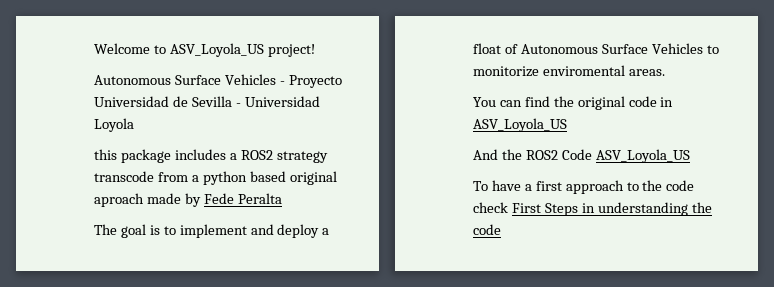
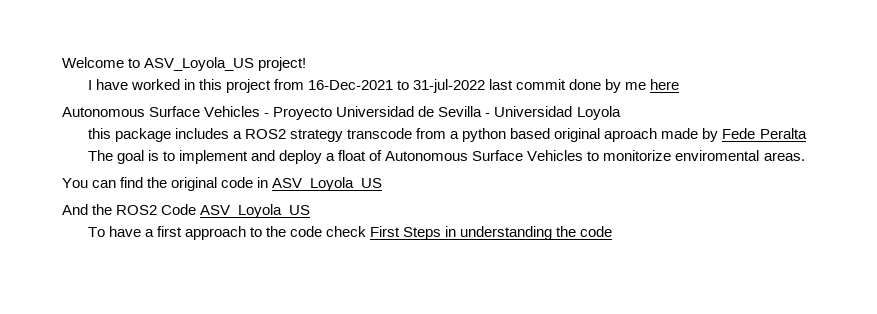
+ I have worked in this project from 16-Dec-2021 to 31-jul-2022 last commit done by me here

